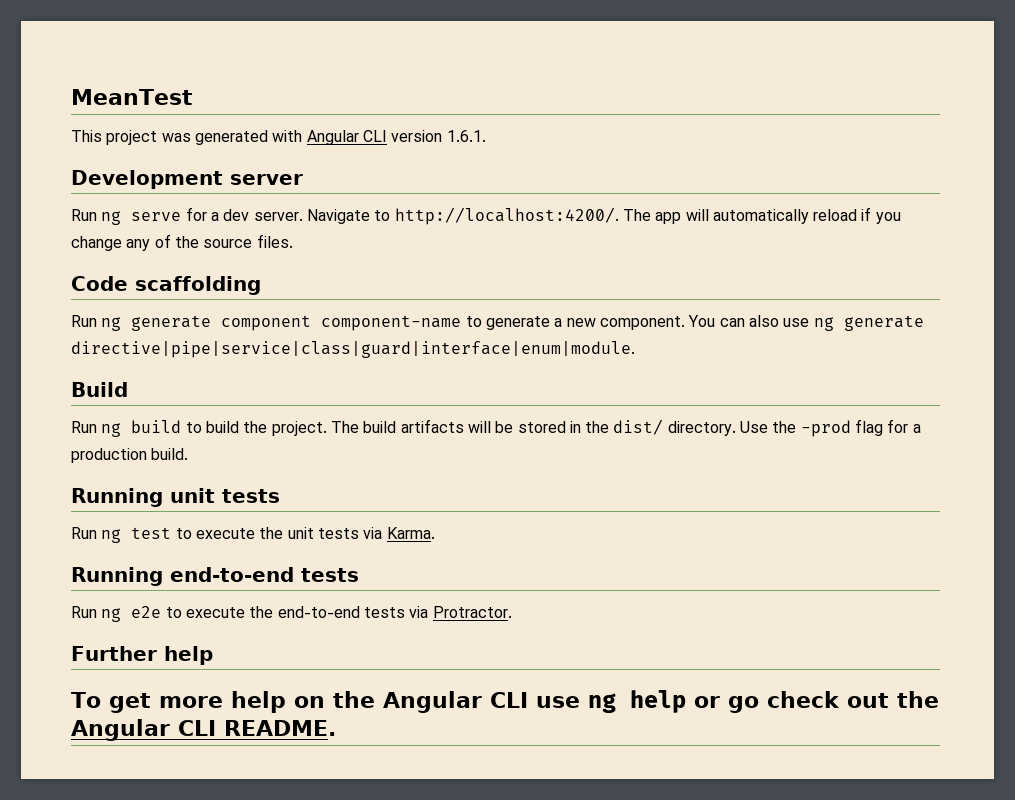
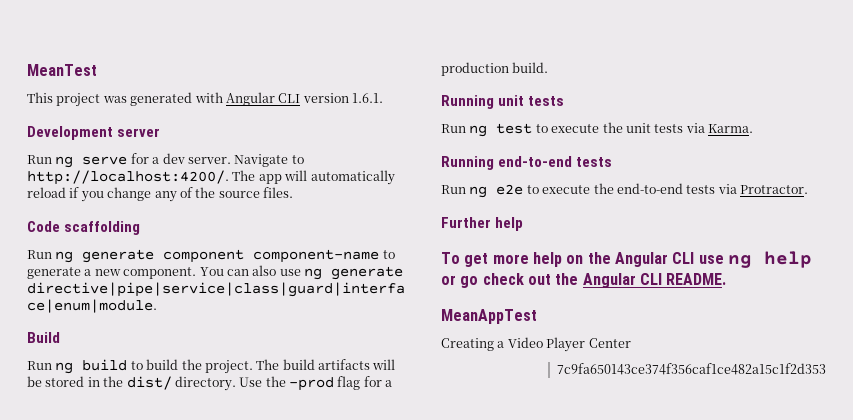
+ MeanAppTest
+ Creating a Video Player Center
+ 7c9fa650143ce374f356caf1ce482a15c1f2d353

